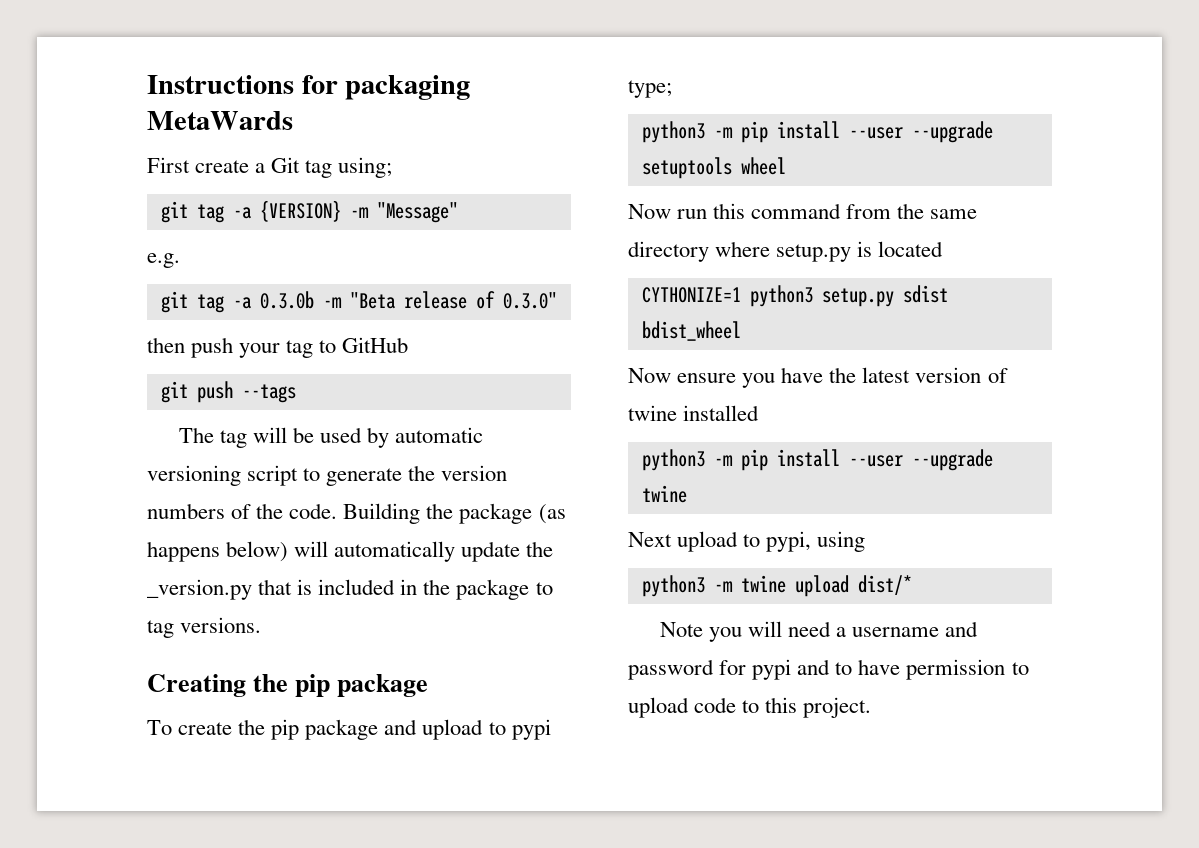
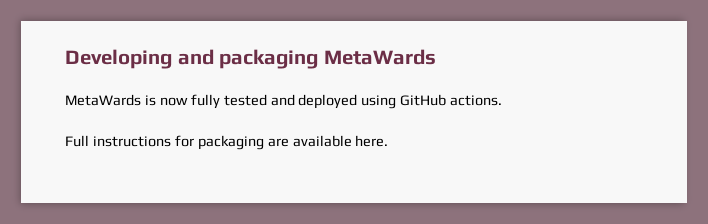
- Instructions for packaging MetaWards
+ Developing and packaging MetaWards
- First create a Git tag using;
- git tag -a {VERSION} -m "Message"
- e.g.
- git tag -a 0.3.0b -m "Beta release of 0.3.0"
- then push your tag to GitHub
- git push --tags
- The tag will be used by automatic versioning script to generate the version numbers of the code. Building the package (as happens below) will automatically update the _version.py that is included in the package to tag versions.
- Creating the pip package
- To create the pip package and upload to pypi type;
- python3 -m pip install --user --upgrade setuptools wheel
- Now run this command from the same directory where setup.py is located
- CYTHONIZE=1 python3 setup.py sdist bdist_wheel
- Now ensure you have the latest version of twine installed
- python3 -m pip install --user --upgrade twine
- Next upload to pypi, using
- python3 -m twine upload dist/*
- Note you will need a username and password for pypi and to have permission to upload code to this project.
+ MetaWards is now fully tested and deployed using GitHub actions.
+ Full instructions for packaging are available here.

